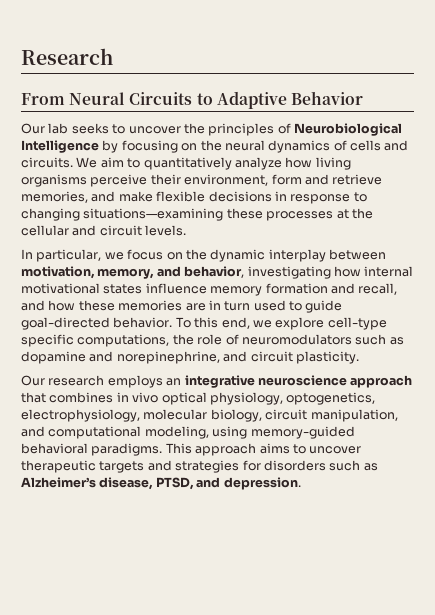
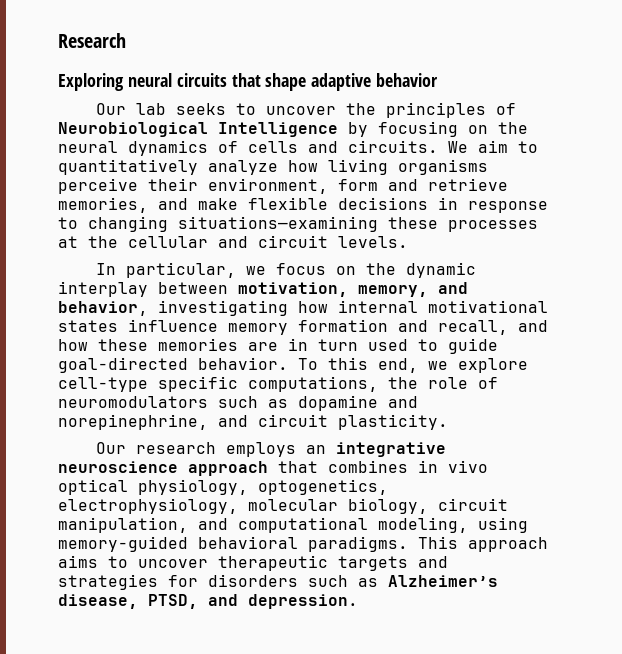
- From Neural Circuits to Adaptive Behavior
+ Exploring neural circuits that shape adaptive behavior

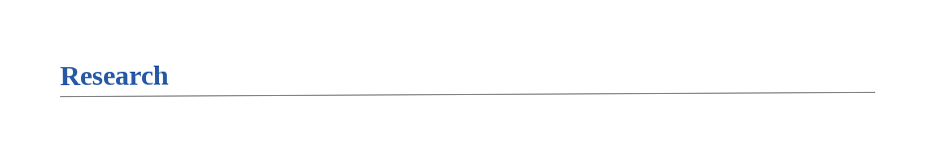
- Exploring neural circuits that shape adaptive behavior
- Our lab seeks to uncover the principles of Neurobiological Intelligence by focusing on the neural dynamics of cells and circuits. We aim to quantitatively analyze how living organisms perceive their environment, form and retrieve memories, and make flexible decisions in response to changing situations—examining these processes at the cellular and circuit levels.
- In particular, we focus on the dynamic interplay between motivation, memory, and behavior, investigating how internal motivational states influence memory formation and recall, and how these memories are in turn used to guide goal-directed behavior. To this end, we explore cell-type specific computations, the role of neuromodulators such as dopamine and norepinephrine, and circuit plasticity.
- Our research employs an integrative neuroscience approach that combines in vivo optical physiology, optogenetics, electrophysiology, molecular biology, circuit manipulation, and computational modeling, using memory-guided behavioral paradigms. This approach aims to uncover therapeutic targets and strategies for disorders such as Alzheimer’s disease, PTSD, and depression.

